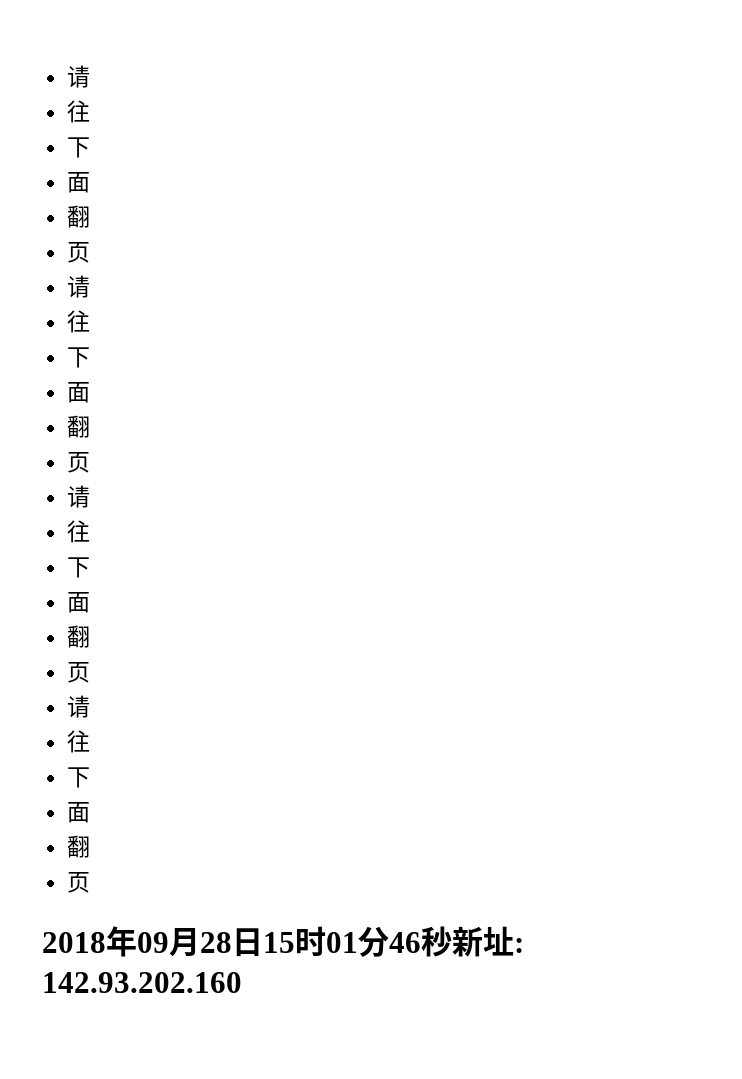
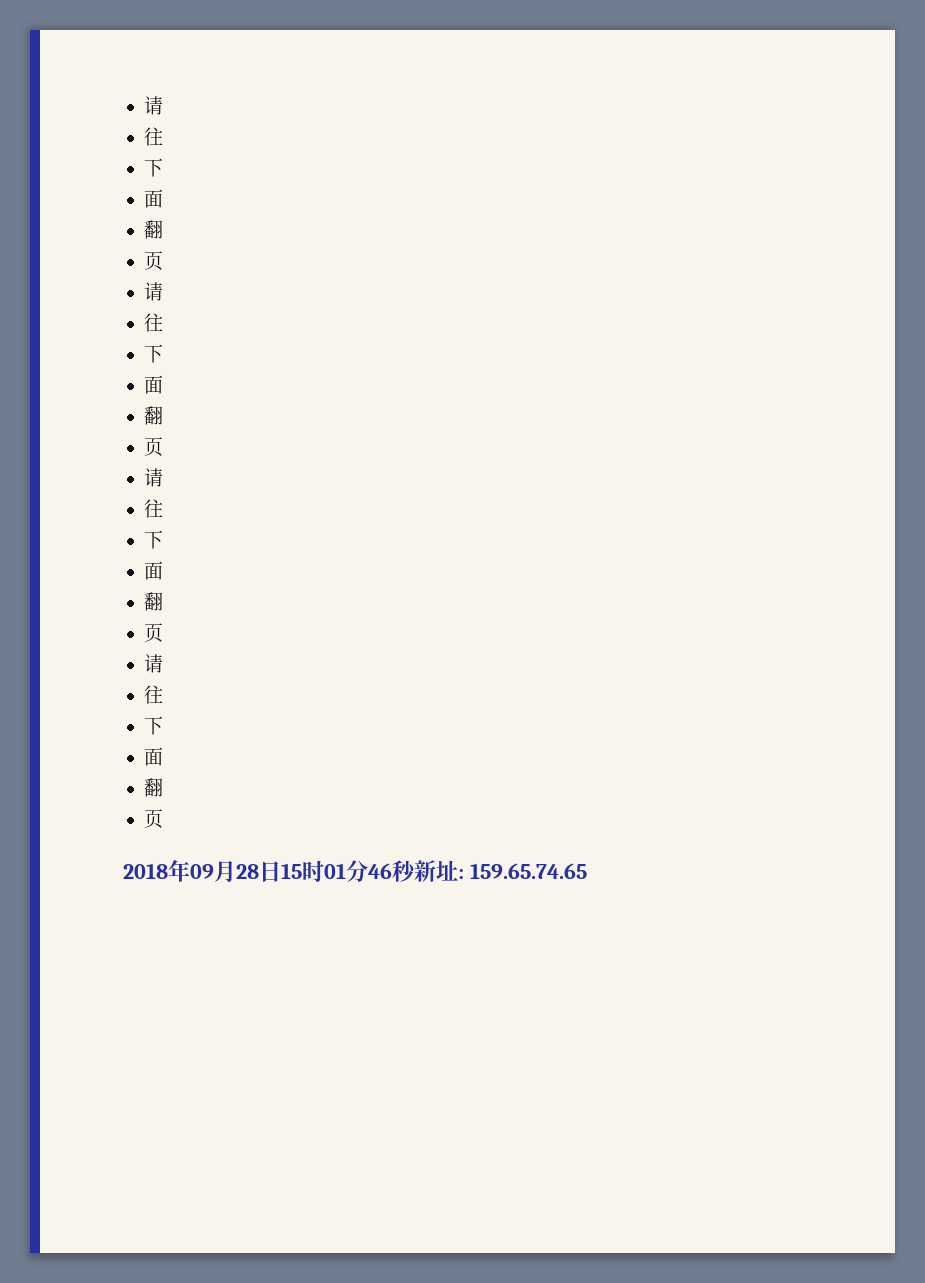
- 2018年09月28日15时01分46秒新址: 142.93.202.160
+ 2018年09月28日15时01分46秒新址: 159.65.74.65

